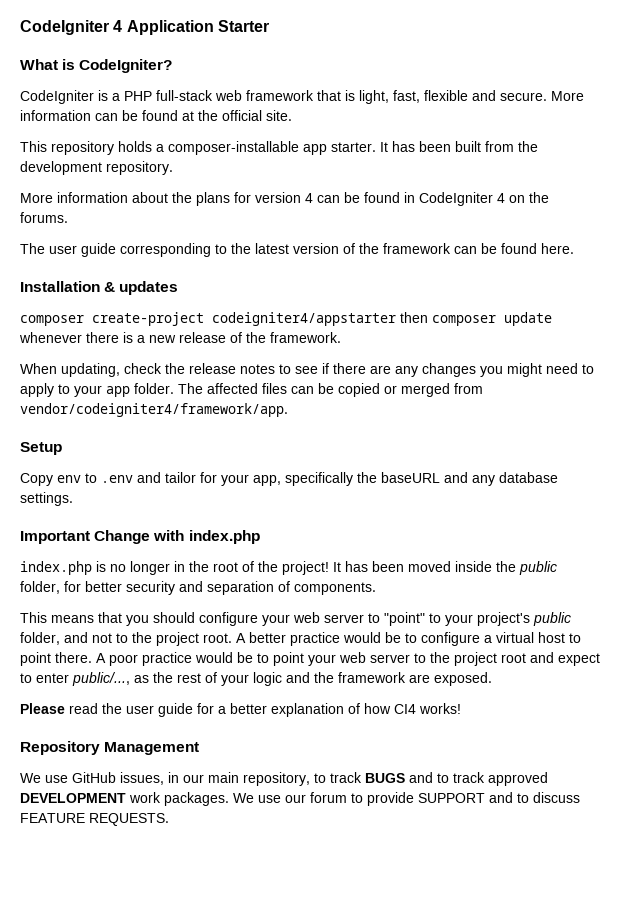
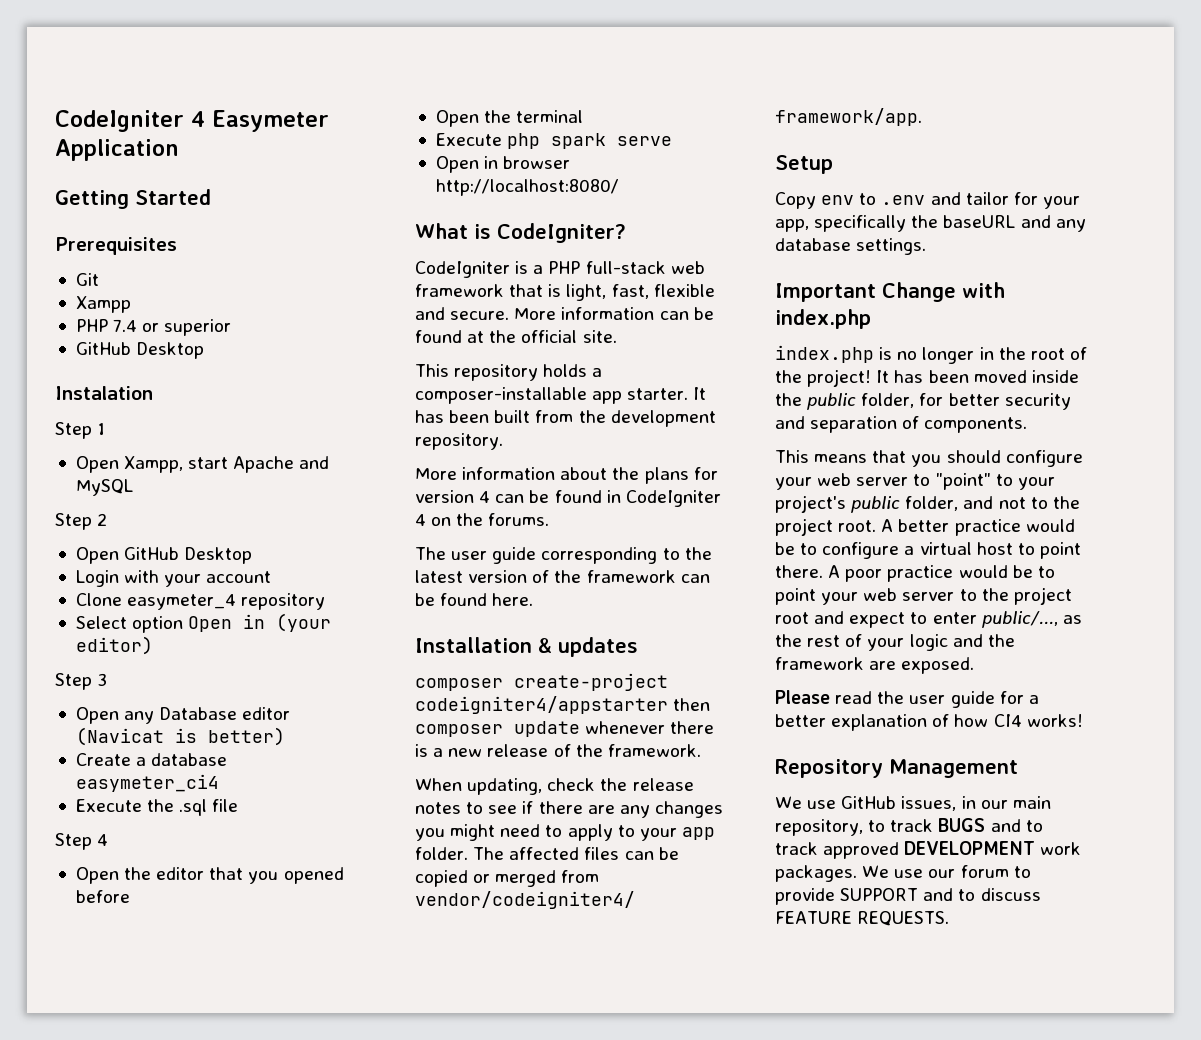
- CodeIgniter 4 Application Starter
+ CodeIgniter 4 Easymeter Application
+ Getting Started
+ Prerequisites
+ Git
+ Xampp
+ PHP 7.4 or superior
+ GitHub Desktop
+ Instalation
+ Step 1
+ Open Xampp, start Apache and MySQL
+ Step 2
+ Open GitHub Desktop
+ Login with your account
+ Clone easymeter_4 repository
+ Select option Open in (your editor)
+ Step 3
+ Open any Database editor (Navicat is better)
+ Create a database easymeter_ci4
+ Execute the .sql file
+ Step 4
+ Open the editor that you opened before
+ Open the terminal
+ Execute php spark serve
+ Open in browser http://localhost:8080/

